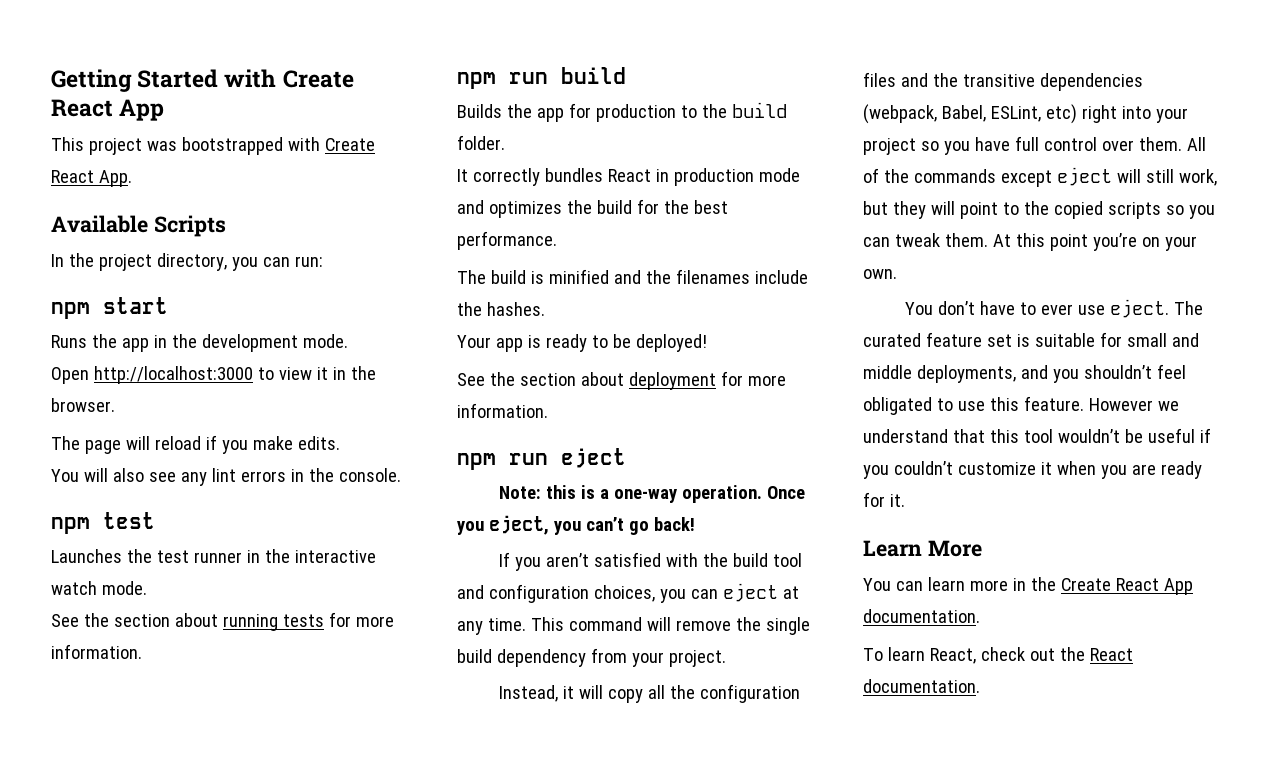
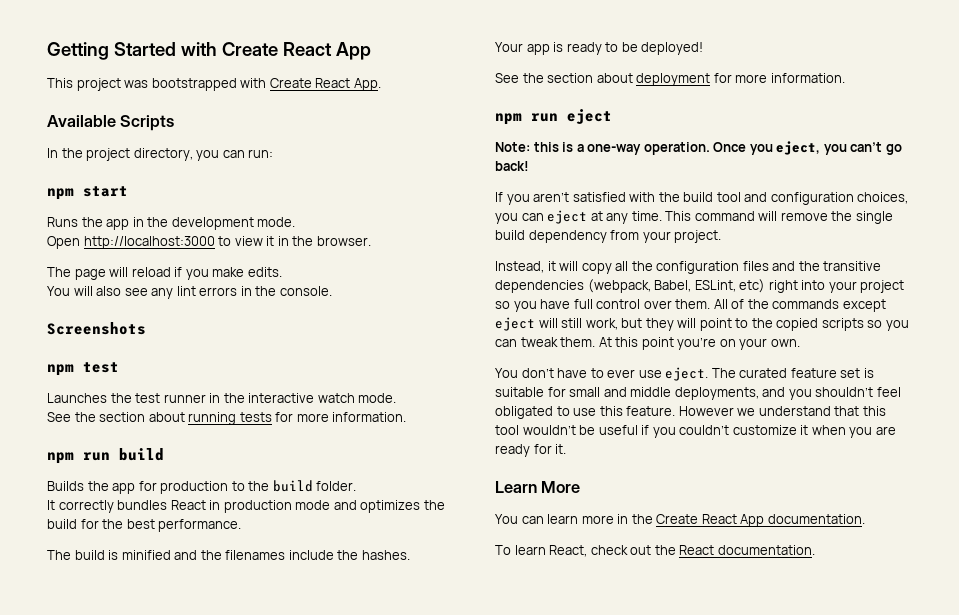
+ Screenshots

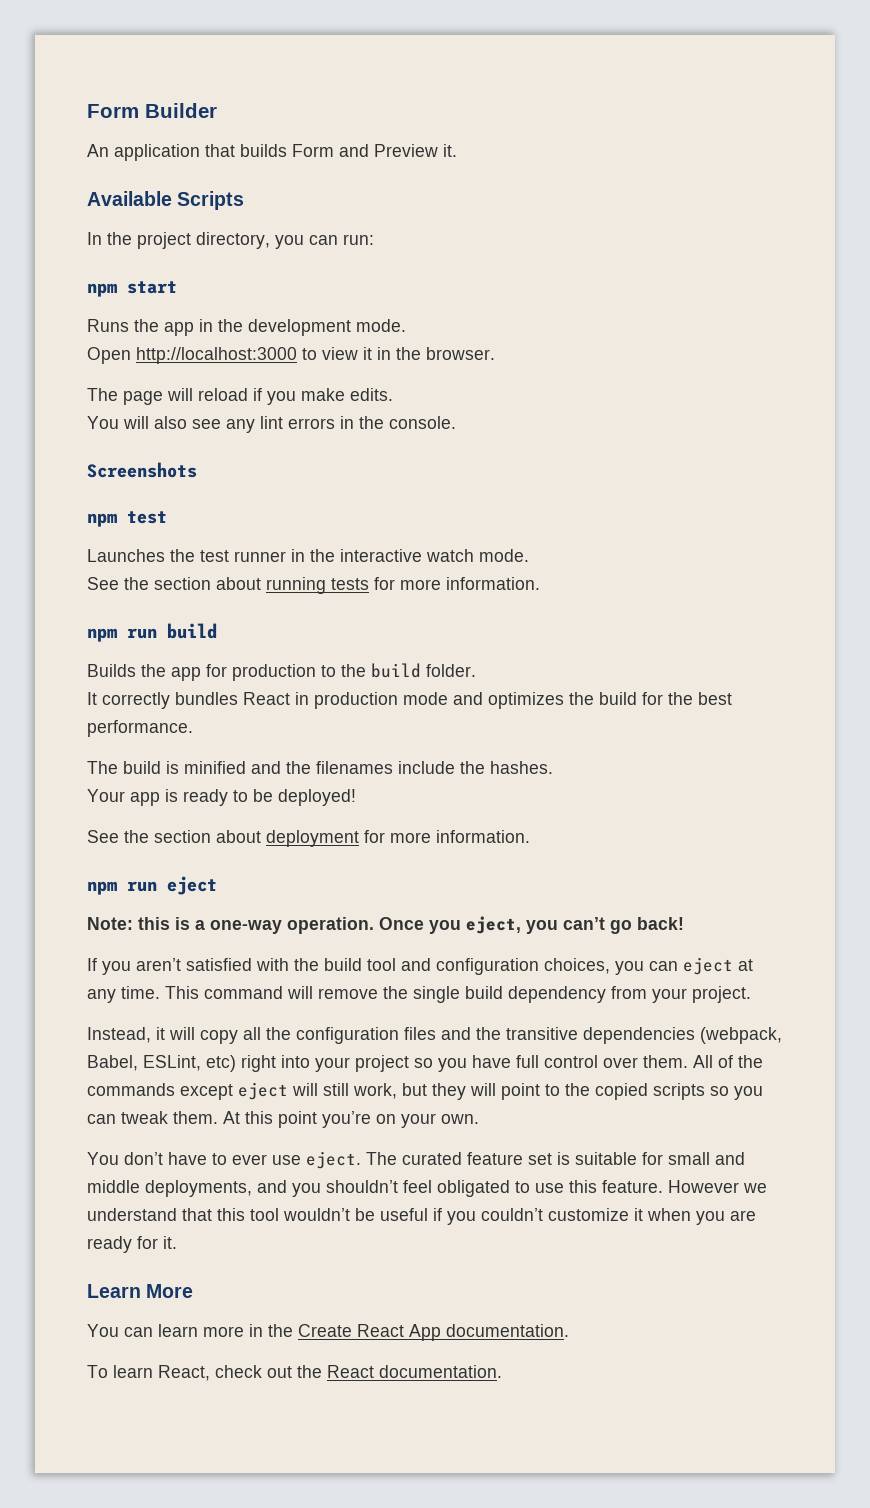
- Getting Started with Create React App
- This project was bootstrapped with Create React App.
+ Form Builder
+ An application that builds Form and Preview it.

